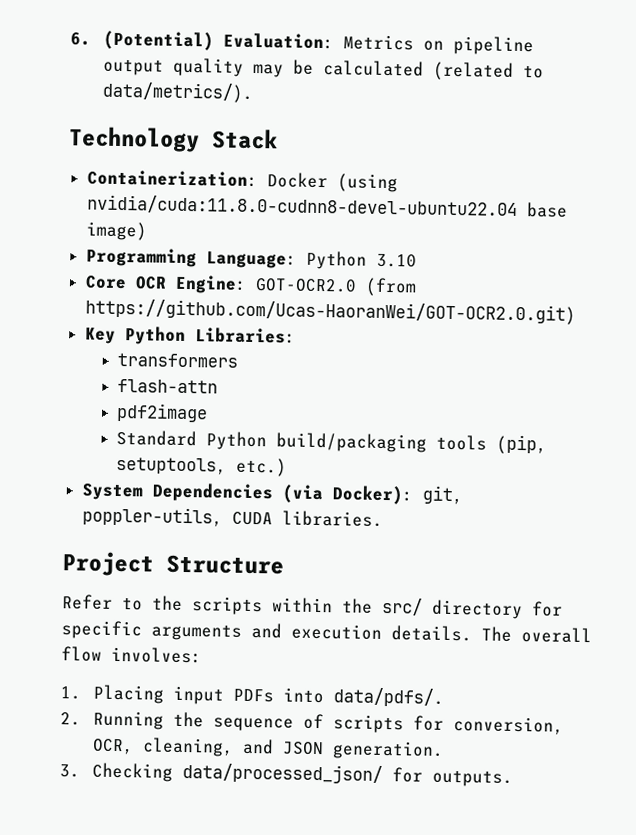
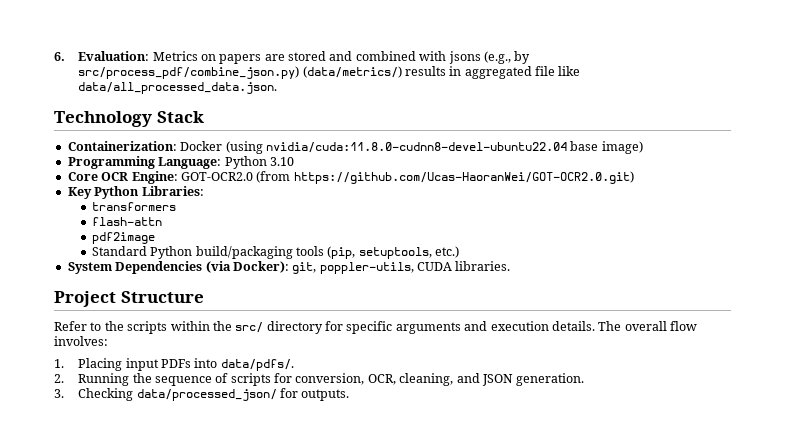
- 6. (Potential) Evaluation: Metrics on pipeline output quality may be calculated (related to data/metrics/).
+ 6. Evaluation: Metrics on papers are stored and combined with jsons (e.g., by src/process_pdf/combine_json.py) (data/metrics/) results in aggregated file like data/all_processed_data.json.

